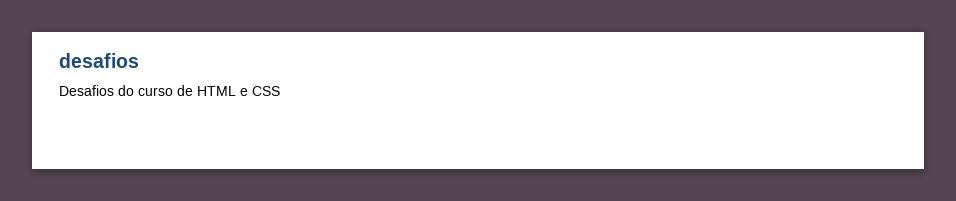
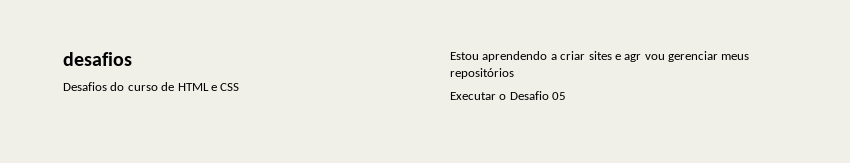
+ Estou aprendendo a criar sites e agr vou gerenciar meus repositórios
+ Executar o Desafio 05

